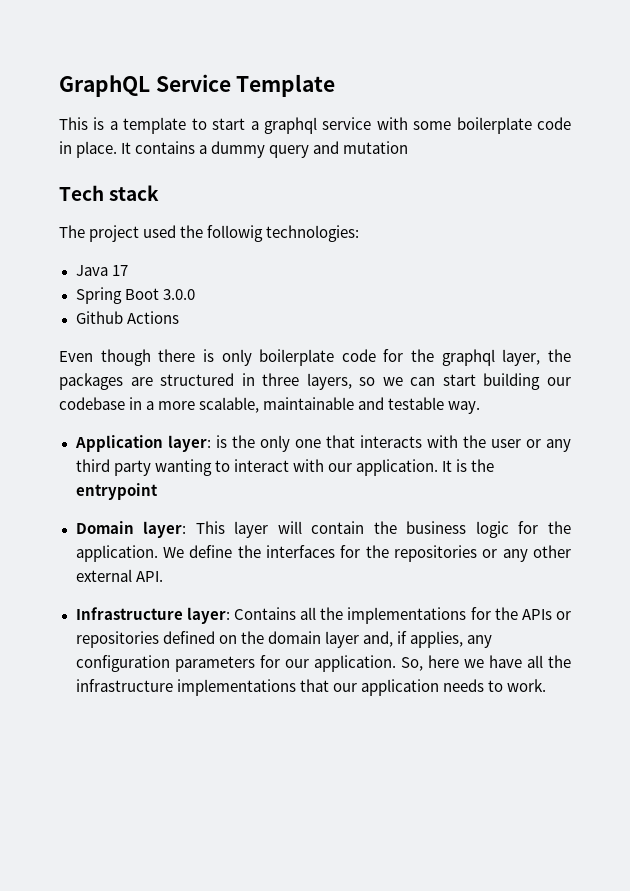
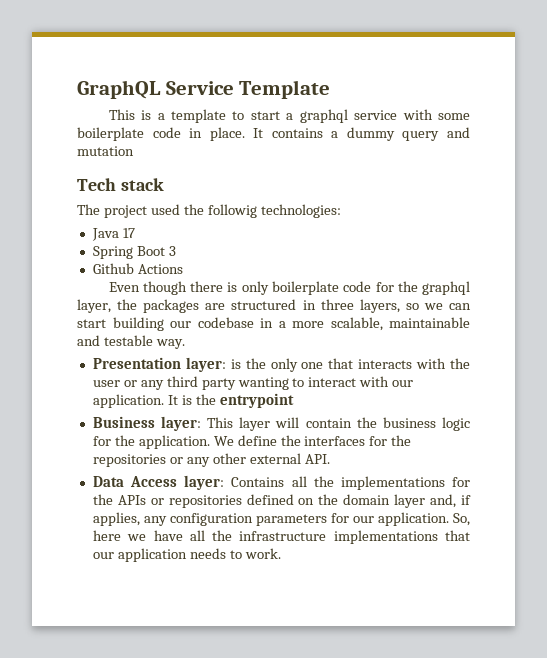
- Spring Boot 3.0.0
+ Spring Boot 3
- Application layer: is the only one that interacts with the user or any third party wanting to interact with our application.
+ Presentation layer: is the only one that interacts with the user or any third party wanting to interact with our application.
- Domain layer: This layer will contain the business logic for the application.
+ Business layer: This layer will contain the business logic for the application.
- Infrastructure layer: Contains all the implementations for the APIs or repositories defined on the domain layer and, if applies, any configuration parameters for our application.
+ Data Access layer: Contains all the implementations for the APIs or repositories defined on the domain layer and, if applies, any configuration parameters for our application.

